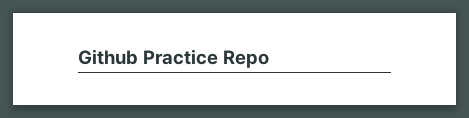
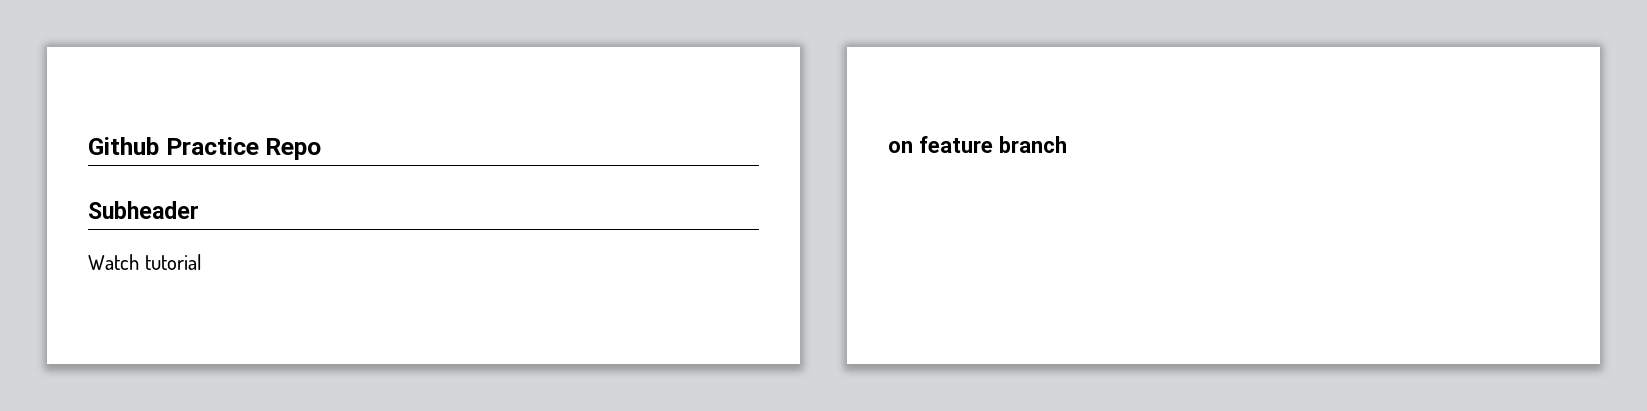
+ Subheader
+ Watch tutorial
+ on feature branch

